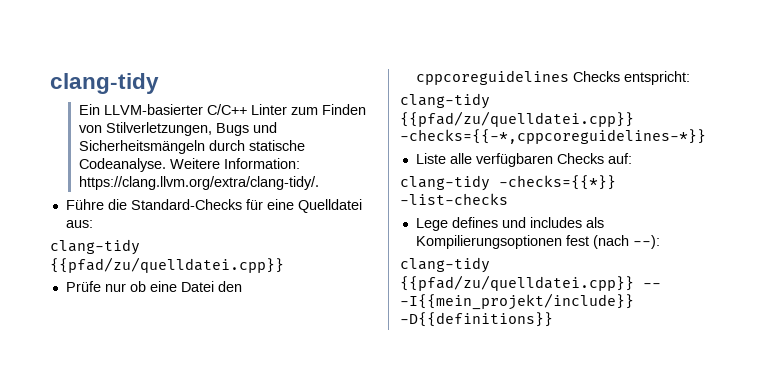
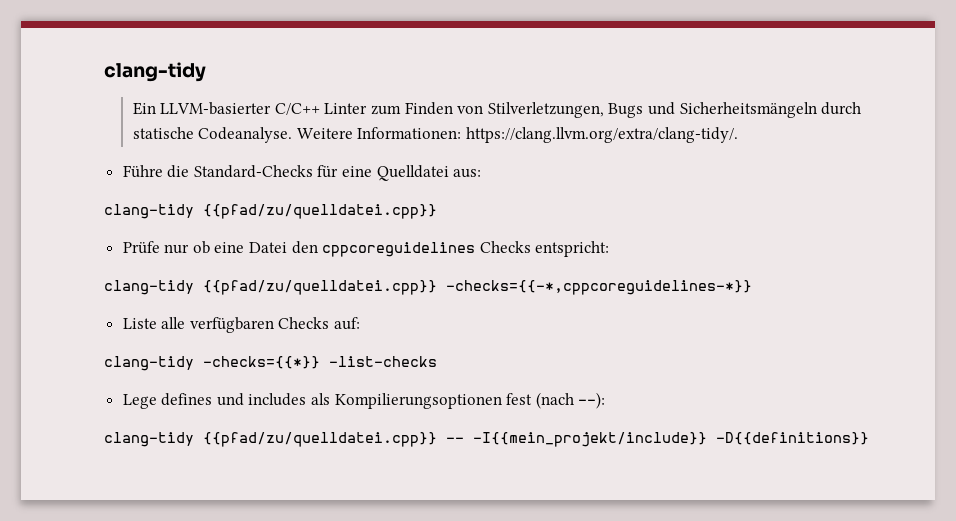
- Weitere Information: https://clang.llvm.org/extra/clang-tidy/.
+ Weitere Informationen: https://clang.llvm.org/extra/clang-tidy/.

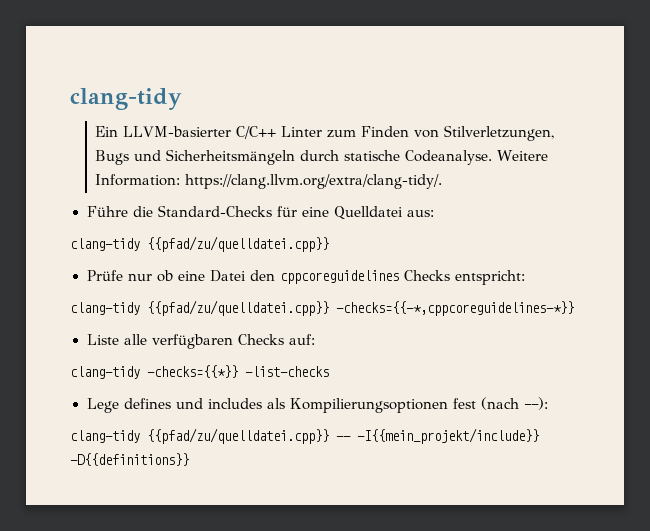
- Weitere Informationen: https://clang.llvm.org/extra/clang-tidy/.
+ Weitere Information: https://clang.llvm.org/extra/clang-tidy/.

